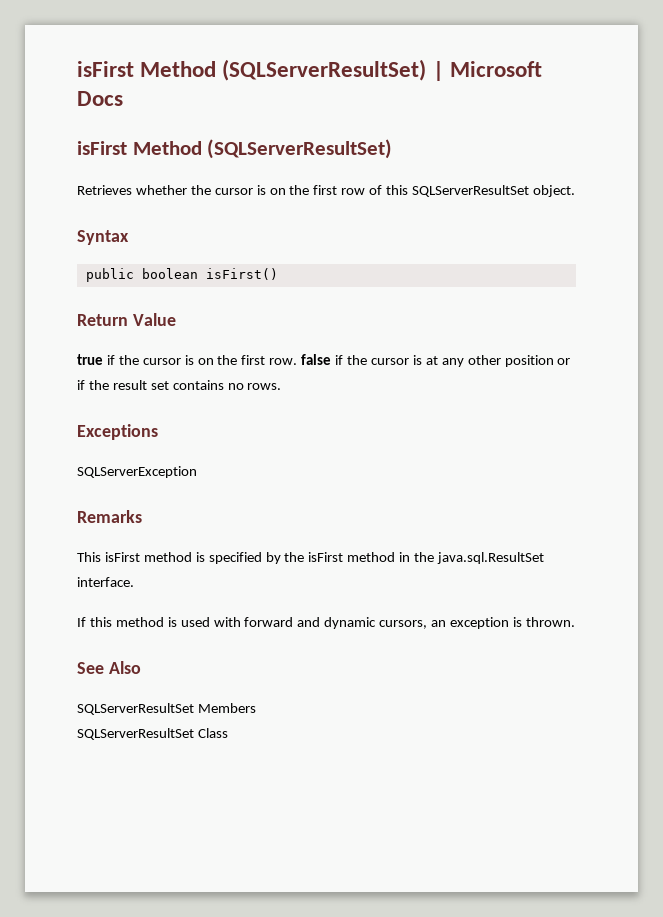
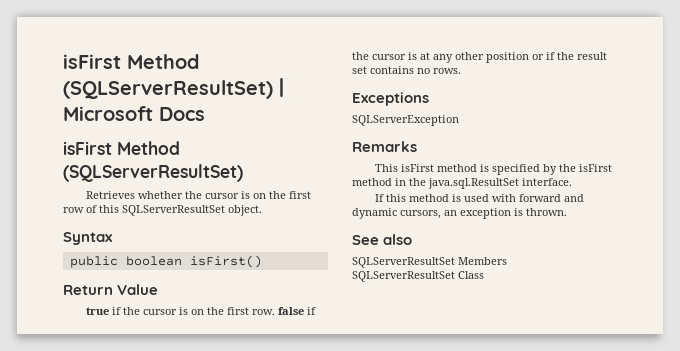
- See Also
+ See also

